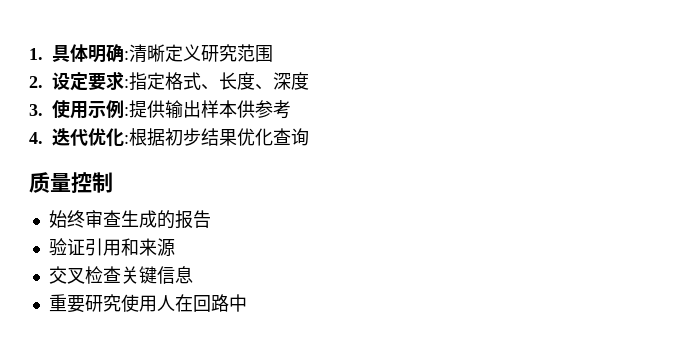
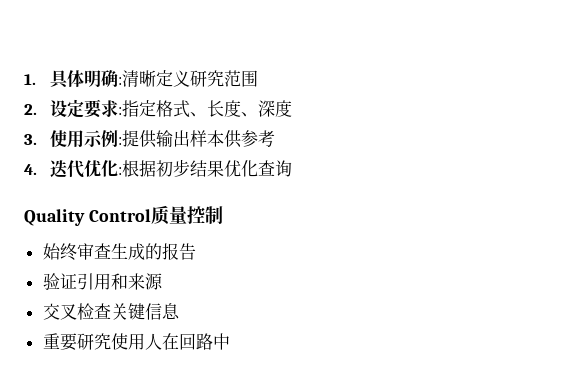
- 质量控制
+ Quality Control质量控制

